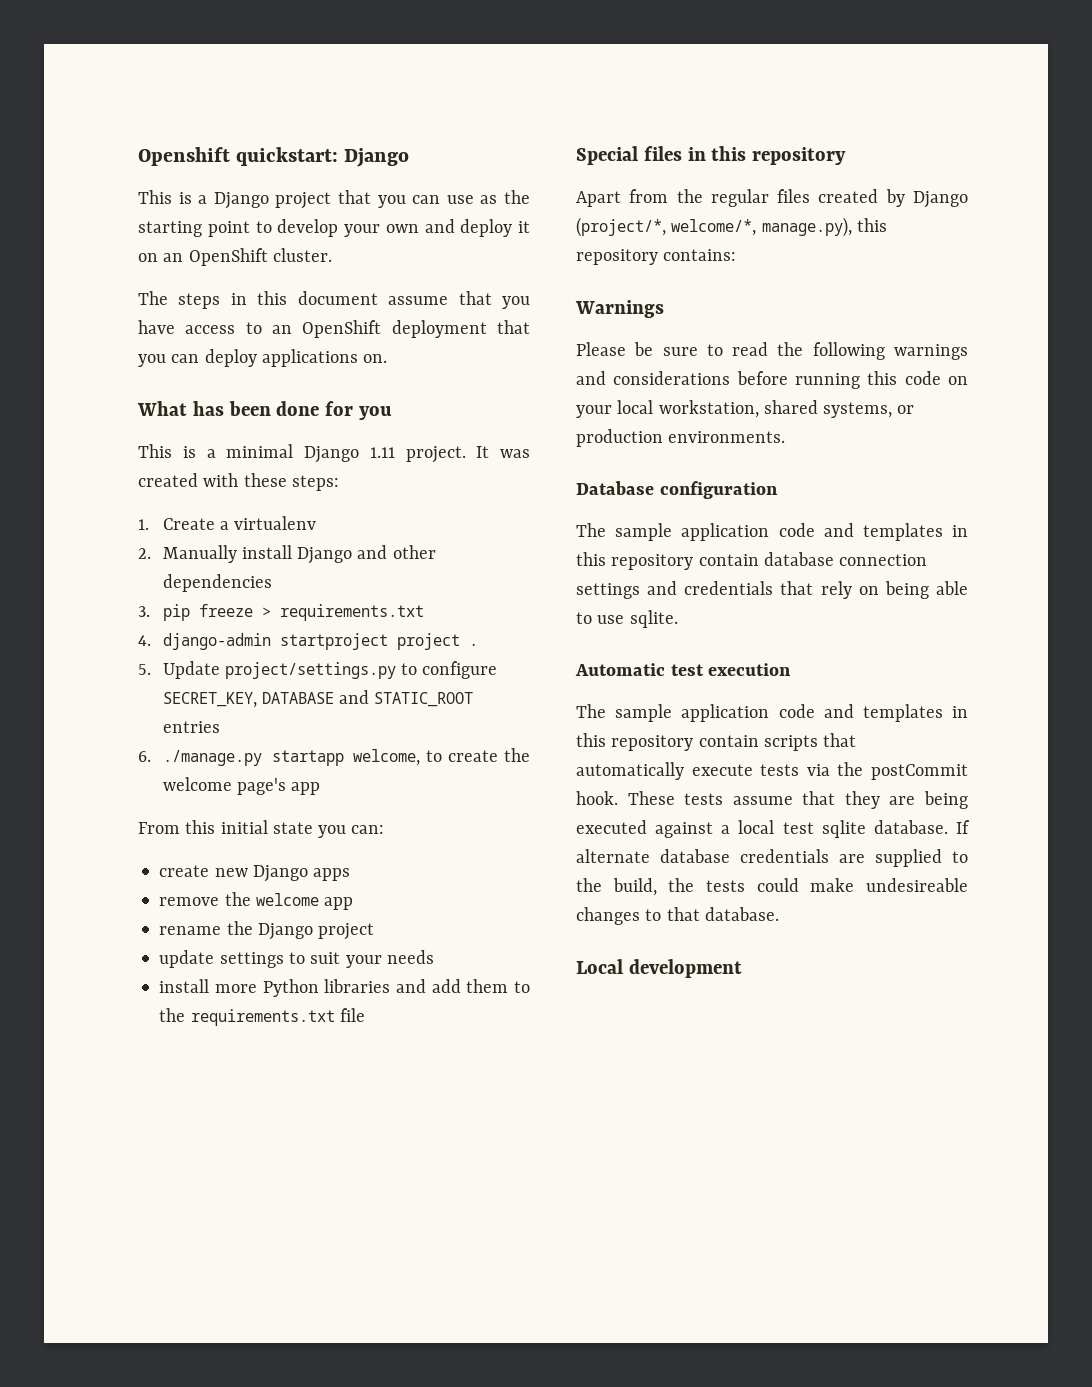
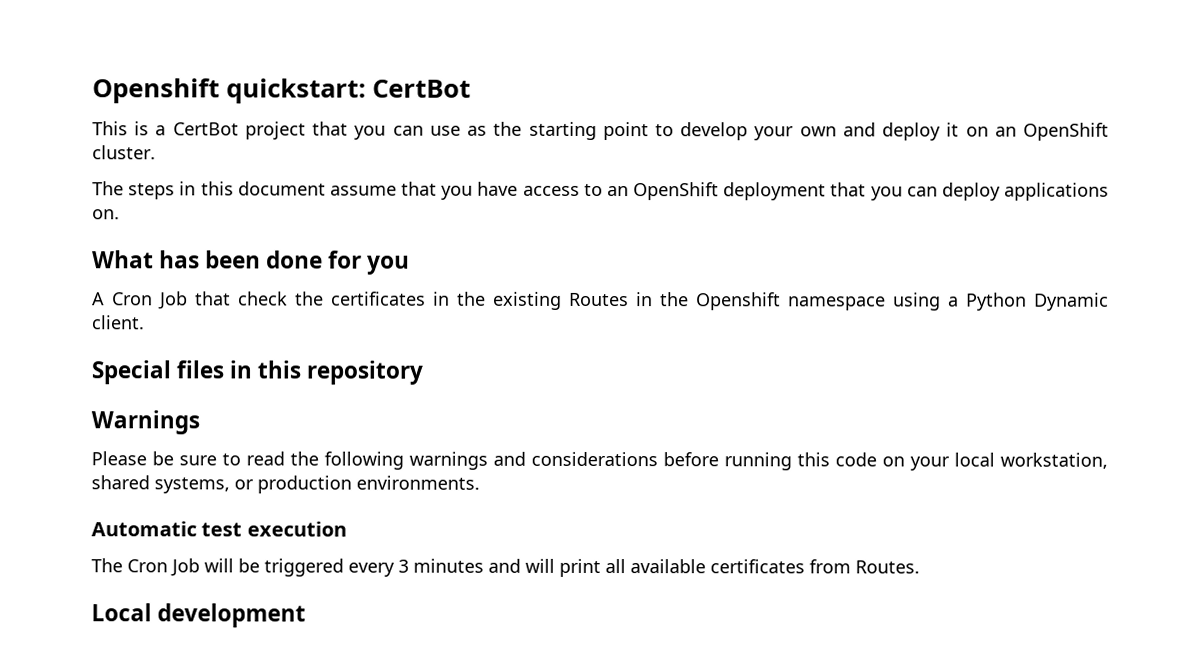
- Openshift quickstart: Django
- This is a Django project that you can use as the starting point to develop your own and deploy it on an OpenShift cluster.
+ Openshift quickstart: CertBot
+ This is a CertBot project that you can use as the starting point to develop your own and deploy it on an OpenShift cluster.
- This is a minimal Django 1.11 project. It was created with these steps:
- 1. Create a virtualenv
- 2. Manually install Django and other dependencies
- 3. pip freeze > requirements.txt
- 4. django-admin startproject project .
- 5. Update project/settings.py to configure SECRET_KEY, DATABASE and STATIC_ROOT entries
- 6. ./manage.py startapp welcome, to create the welcome page's app
- From this initial state you can:
- create new Django apps
- remove the welcome app
- rename the Django project
- update settings to suit your needs
- install more Python libraries and add them to the requirements.txt file
+ A Cron Job that check the certificates in the existing Routes in the Openshift namespace using a Python Dynamic client.
- Apart from the regular files created by Django (project/*, welcome/*, manage.py), this repository contains:
- Database configuration
- The sample application code and templates in this repository contain database connection settings and credentials that rely on being able to use sqlite.
  Automatic test execution
- The sample application code and templates in this repository contain scripts that automatically execute tests via the postCommit hook. These tests assume that they are being executed against a local test sqlite database. If alternate database credentials are supplied to the build, the tests could make undesireable changes to that database.
+ The Cron Job will be triggered every 3 minutes and will print all available certificates from Routes.

